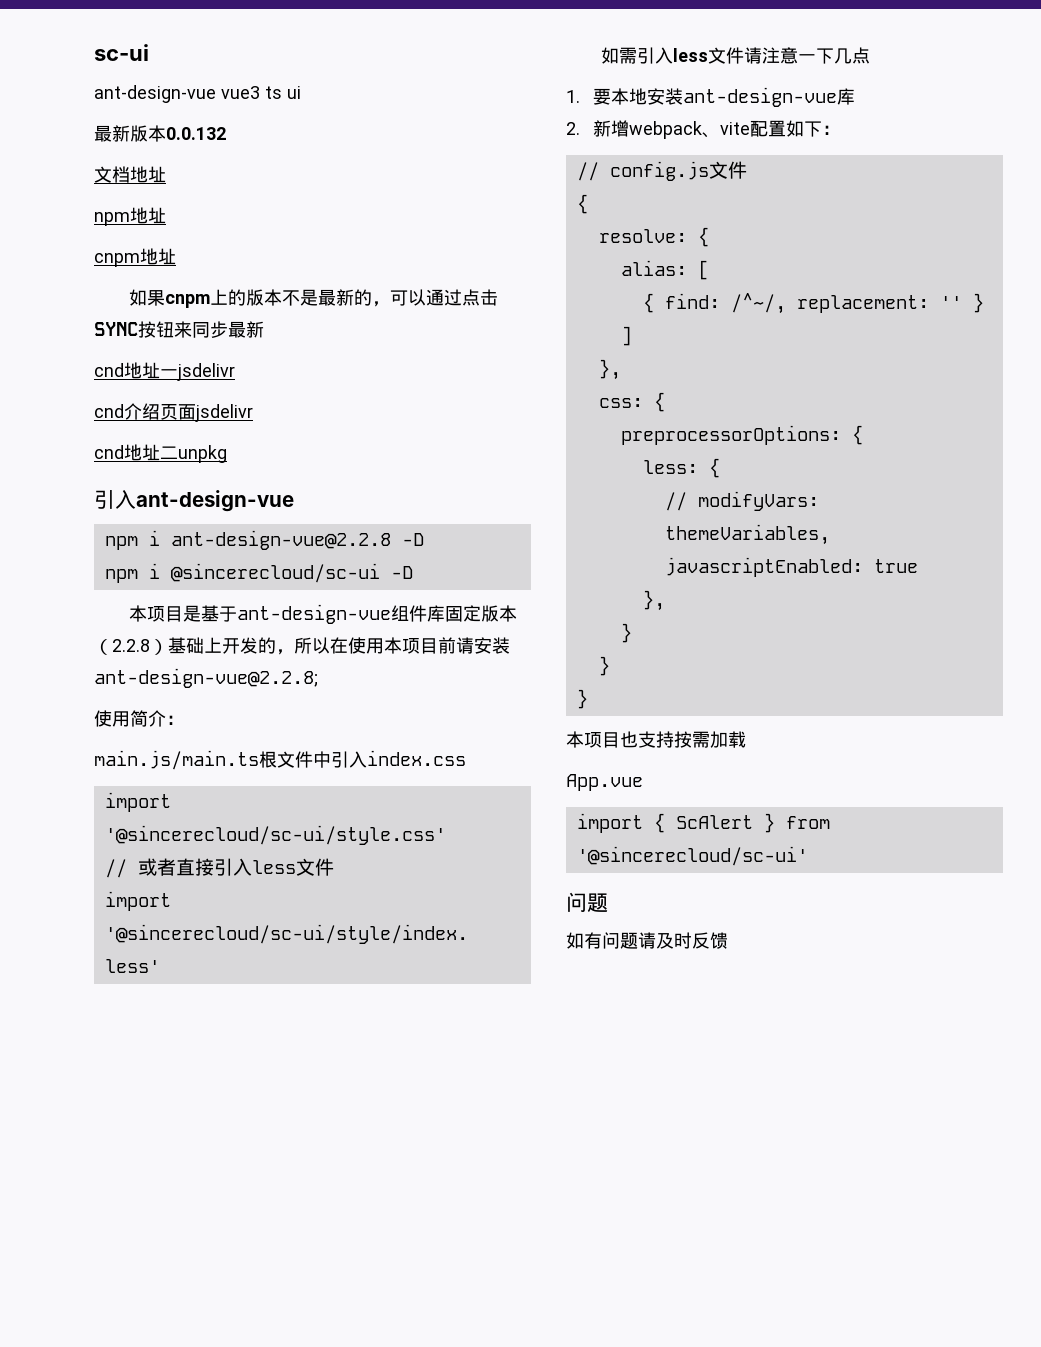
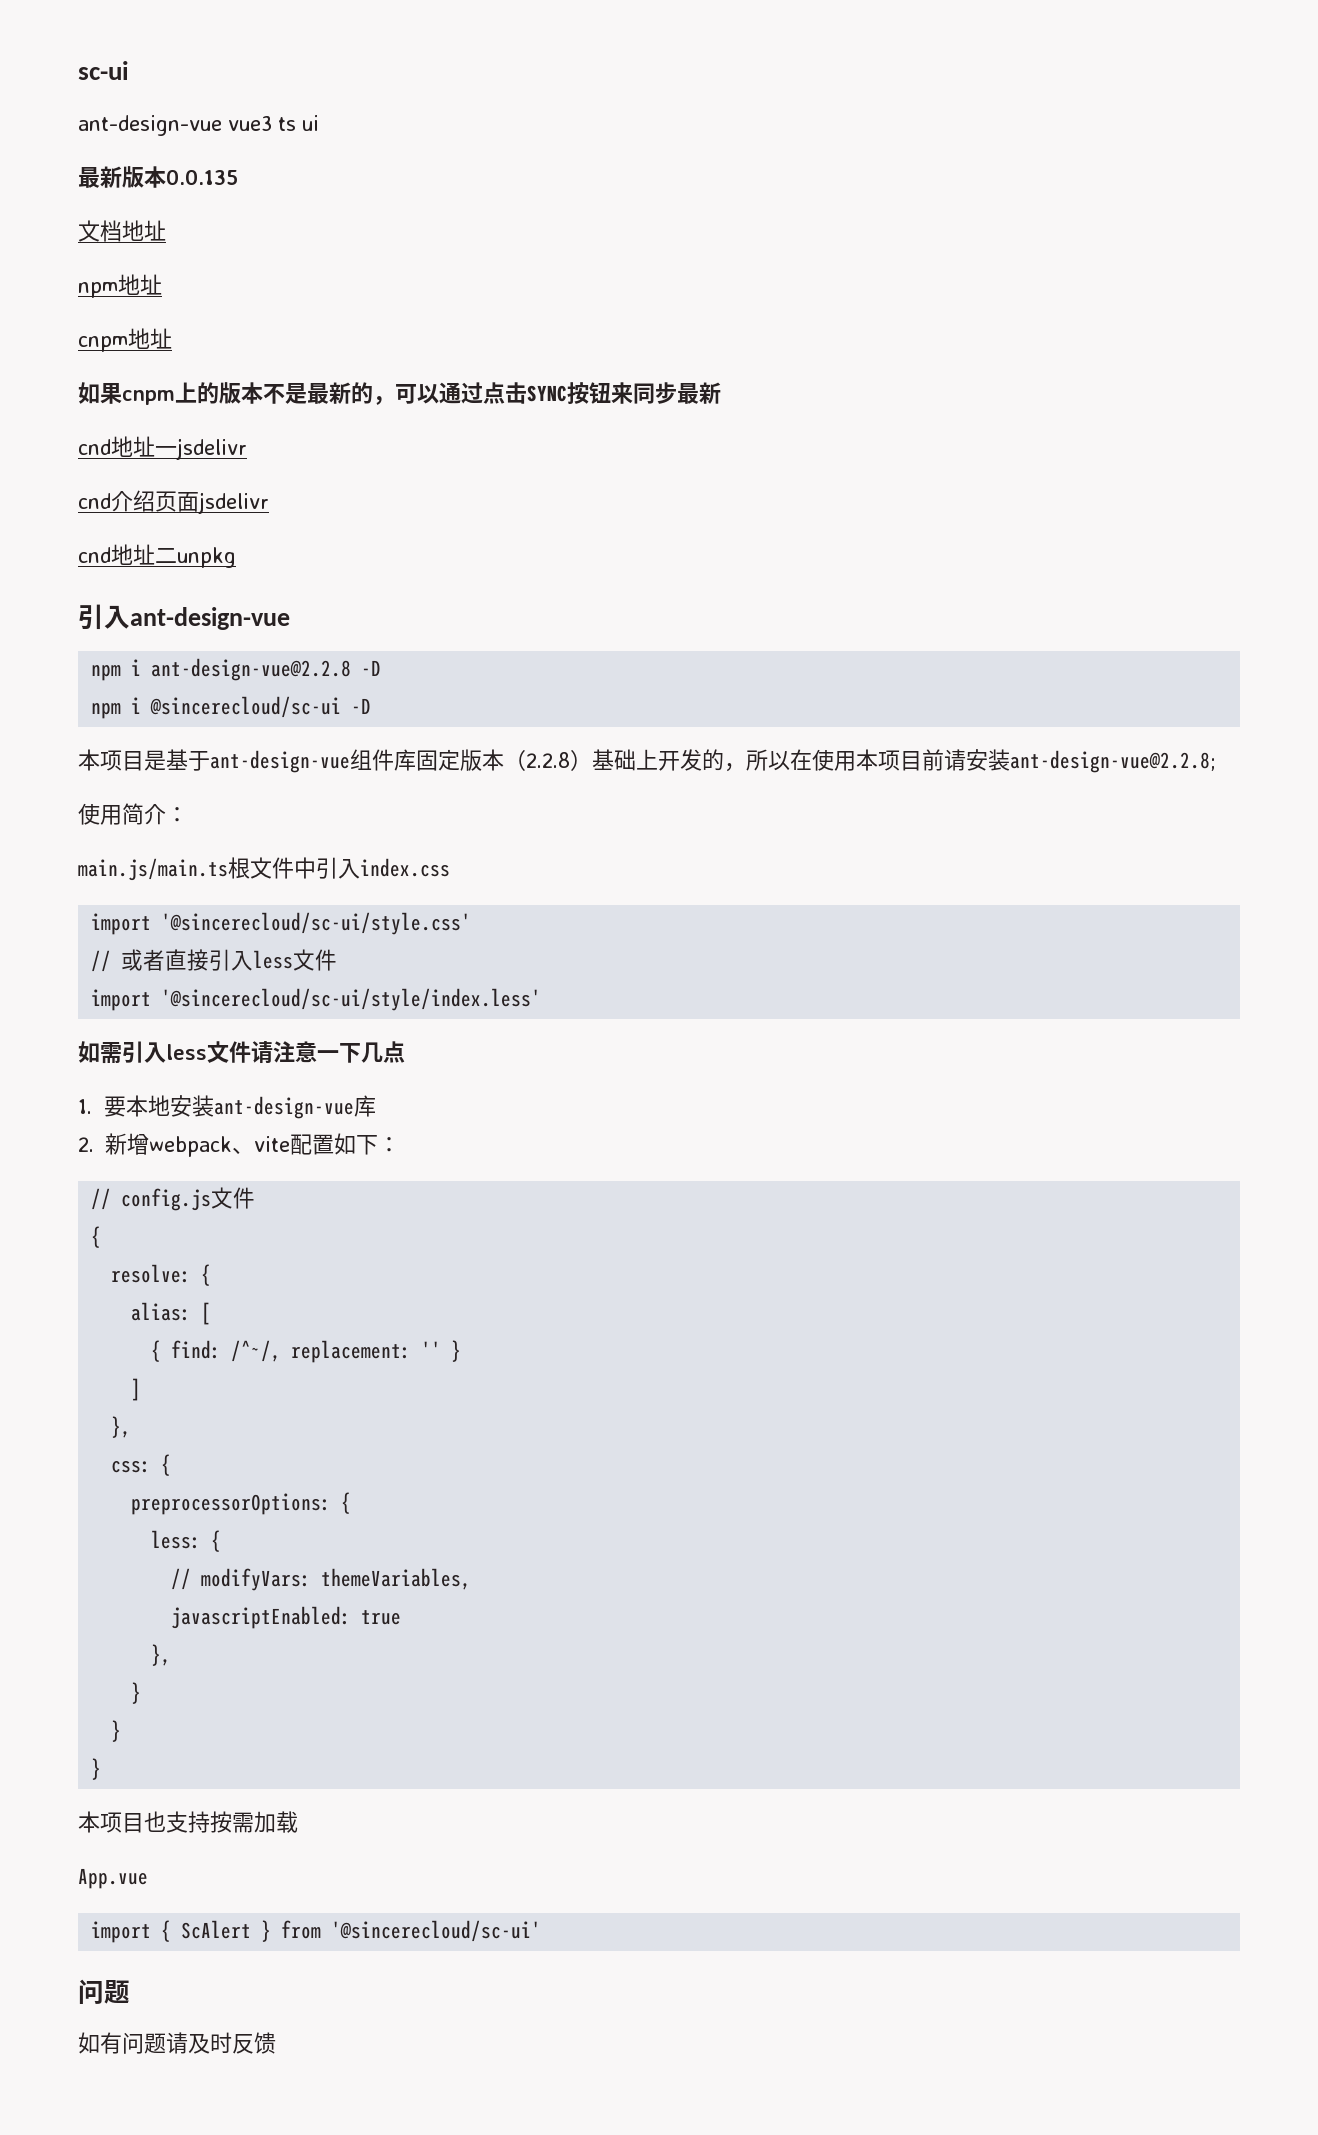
- 最新版本0.0.132
+ 最新版本0.0.135

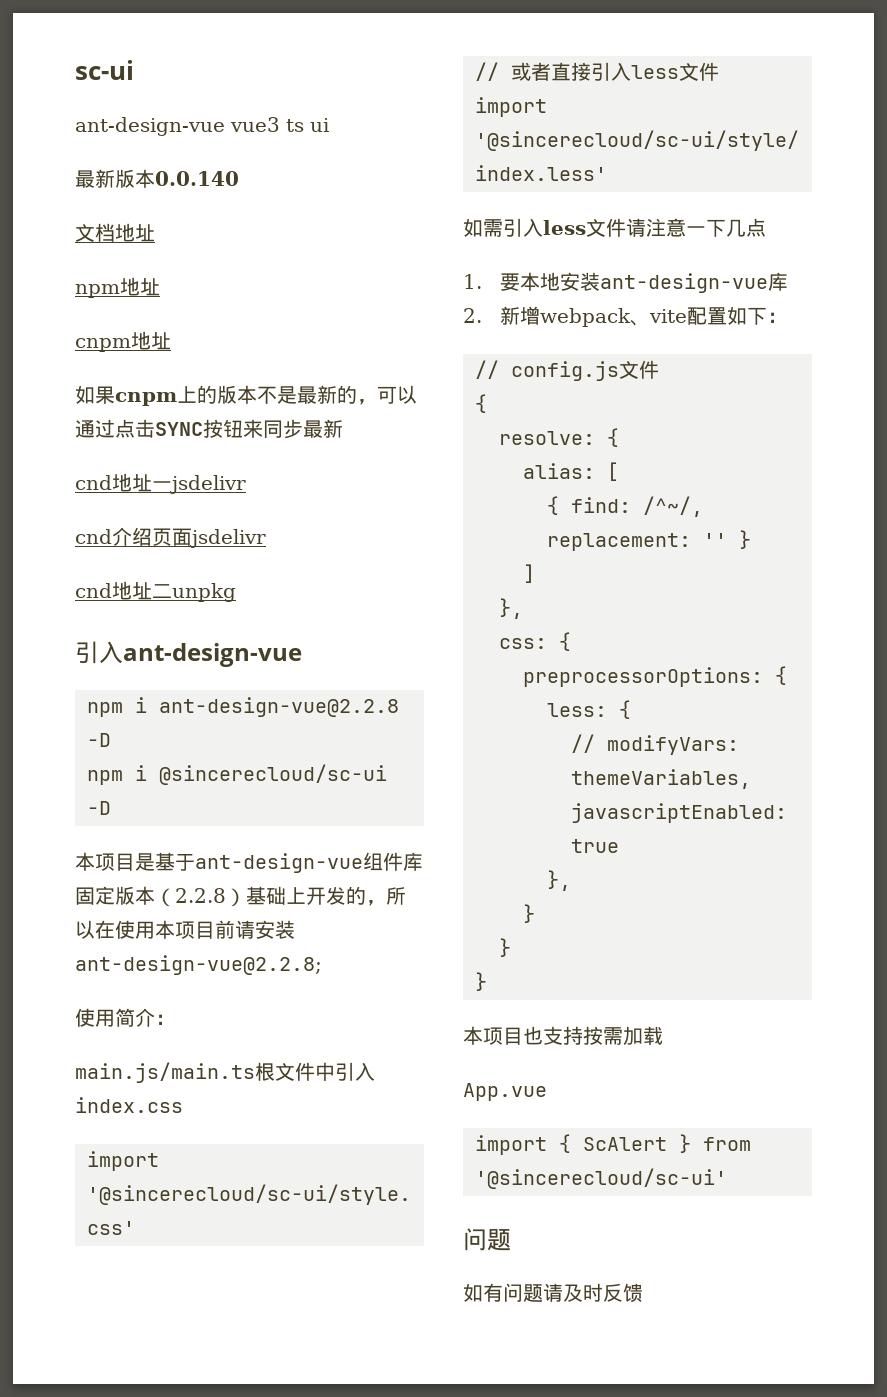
- 最新版本0.0.135
+ 最新版本0.0.140

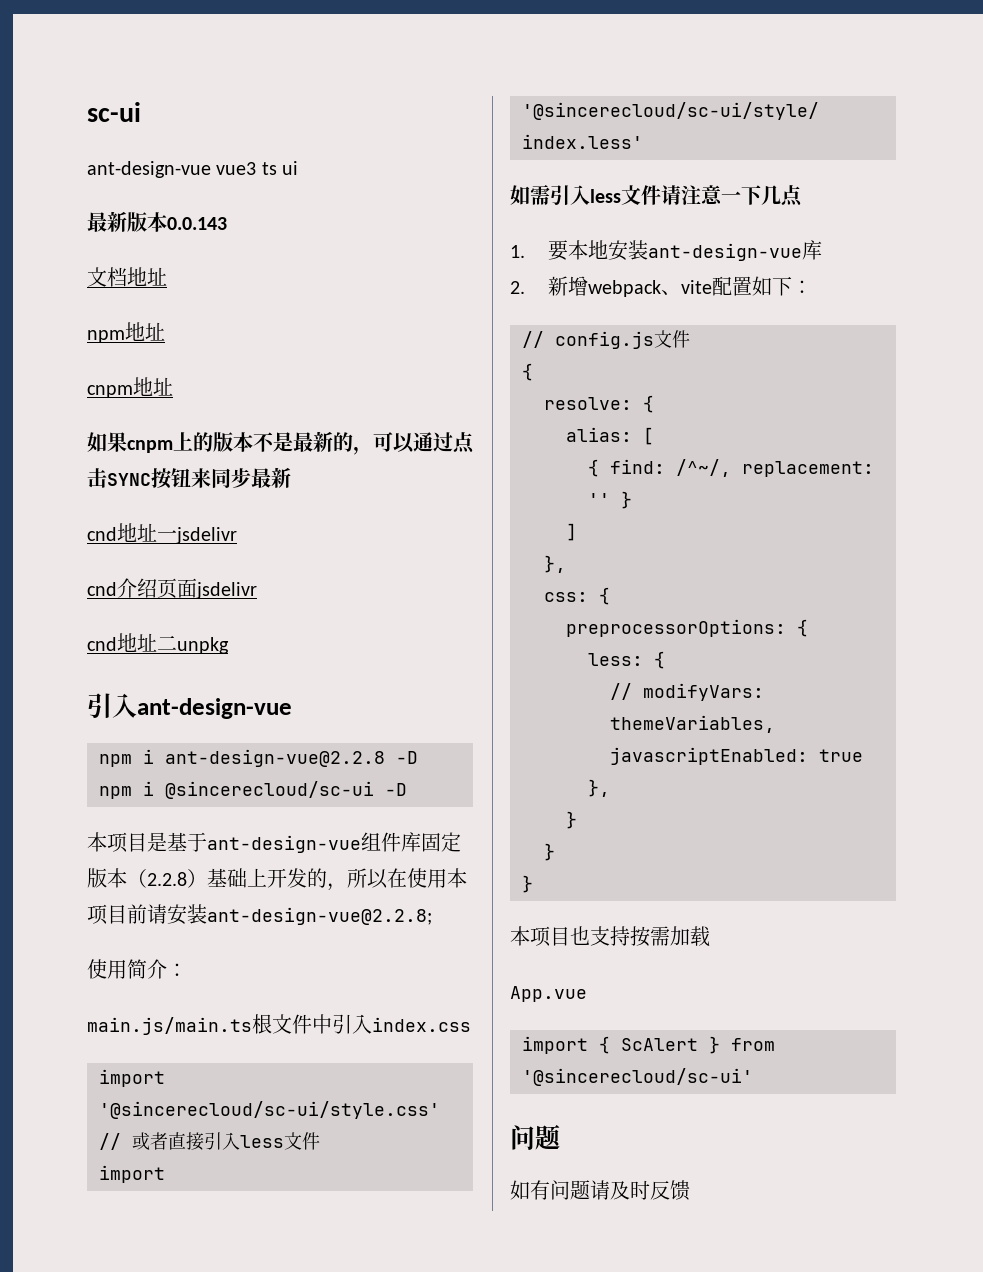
- 最新版本0.0.140
+ 最新版本0.0.143

